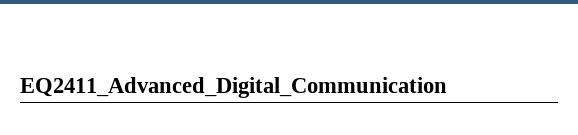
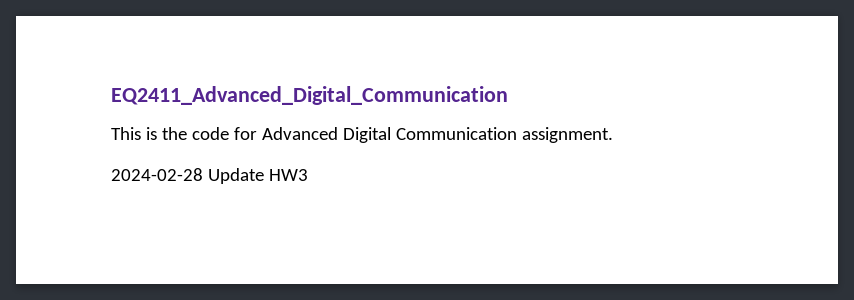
+ This is the code for Advanced Digital Communication assignment.
+ 2024-02-28 Update HW3

